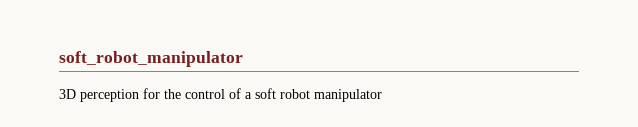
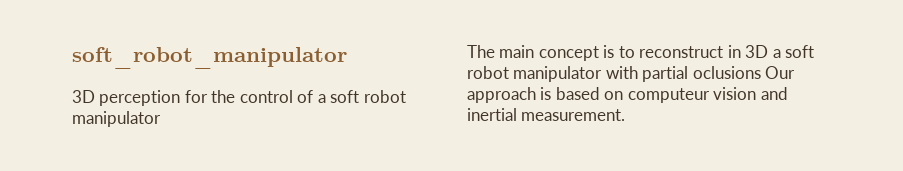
+ The main concept is to reconstruct in 3D a soft robot manipulator with partial oclusions Our approach is based on computeur vision and inertial measurement.

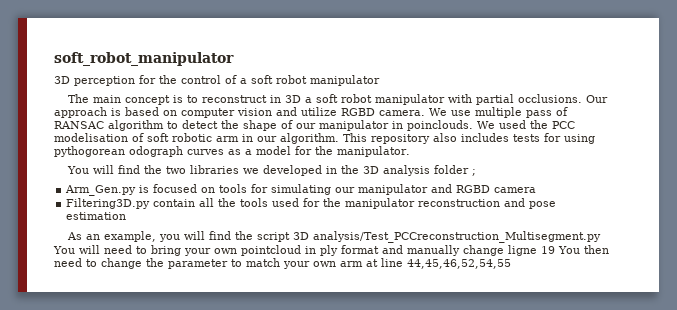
- The main concept is to reconstruct in 3D a soft robot manipulator with partial oclusions Our approach is based on computeur vision and inertial measurement.
+ The main concept is to reconstruct in 3D a soft robot manipulator with partial occlusions. Our approach is based on computer vision and utilize RGBD camera. We use multiple pass of RANSAC algorithm to detect the shape of our manipulator in poinclouds. We used the PCC modelisation of soft robotic arm in our algorithm. This repository also includes tests for using pythogorean odograph curves as a model for the manipulator.
+ You will find the two libraries we developed in the 3D analysis folder ;
+ Arm_Gen.py is focused on tools for simulating our manipulator and RGBD camera
+ Filtering3D.py contain all the tools used for the manipulator reconstruction and pose estimation
+ As an example, you will find the script 3D analysis/Test_PCCreconstruction_Multisegment.py You will need to bring your own pointcloud in ply format and manually change ligne 19 You then need to change the parameter to match your own arm at line 44,45,46,52,54,55

